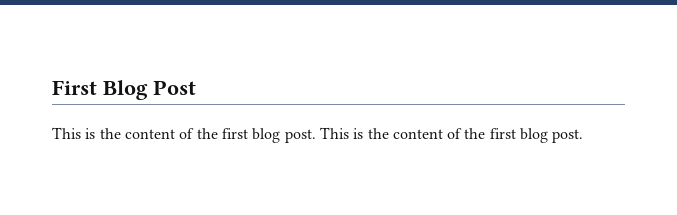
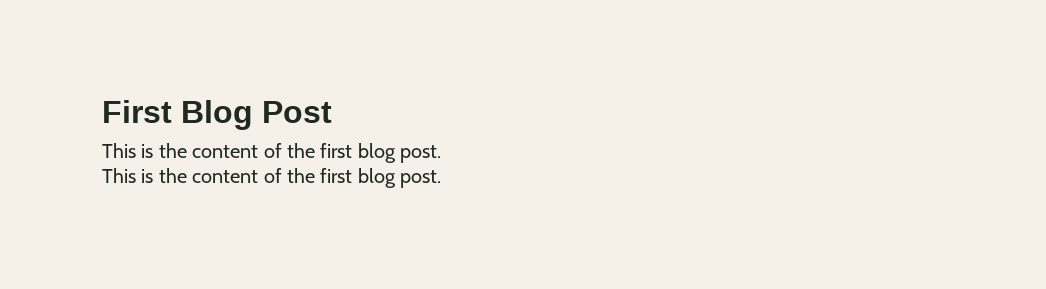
  First Blog Post
- This is the content of the first blog post. This is the content of the first blog post.
+ This is the content of the first blog post.
+ This is the content of the first blog post.

